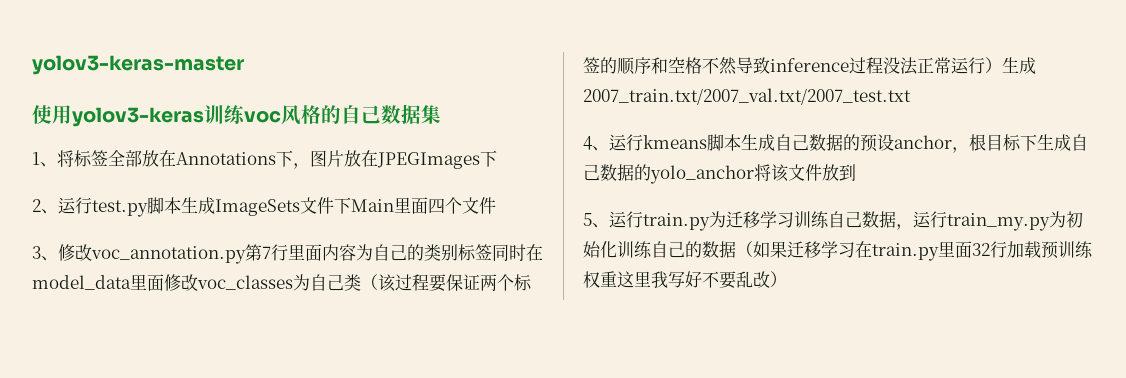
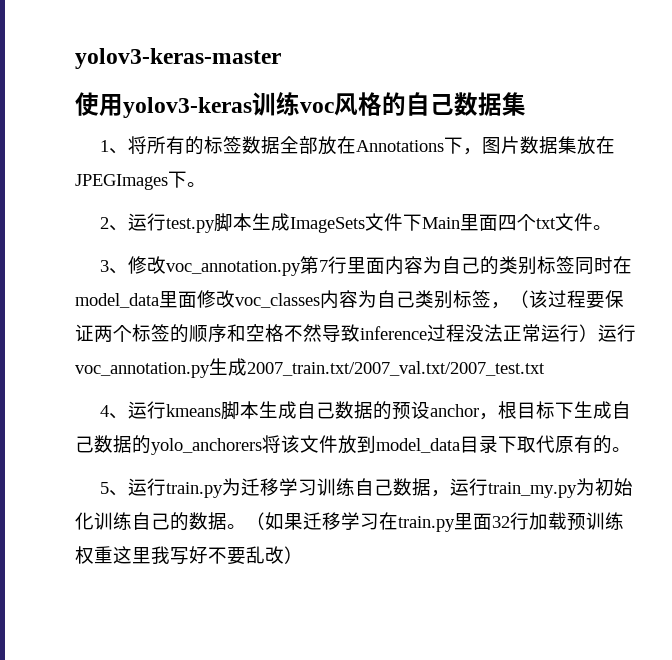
- 1、将标签全部放在Annotations下，图片放在JPEGImages下
+ 1、将所有的标签数据全部放在Annotations下，图片数据集放在JPEGImages下。
- 2、运行test.py脚本生成ImageSets文件下Main里面四个文件
+ 2、运行test.py脚本生成ImageSets文件下Main里面四个txt文件。
- 3、修改voc_annotation.py第7行里面内容为自己的类别标签同时在model_data里面修改voc_classes为自己类（该过程要保证两个标签的顺序和空格不然导致inference过程没法正常运行）生成2007_train.txt/2007_val.txt/2007_test.txt
+ 3、修改voc_annotation.py第7行里面内容为自己的类别标签同时在model_data里面修改voc_classes内容为自己类别标签，（该过程要保证两个标签的顺序和空格不然导致inference过程没法正常运行）运行voc_annotation.py生成2007_train.txt/2007_val.txt/2007_test.txt
- 4、运行kmeans脚本生成自己数据的预设anchor，根目标下生成自己数据的yolo_anchor将该文件放到
+ 4、运行kmeans脚本生成自己数据的预设anchor，根目标下生成自己数据的yolo_anchorers将该文件放到model_data目录下取代原有的。
- 5、运行train.py为迁移学习训练自己数据，运行train_my.py为初始化训练自己的数据（如果迁移学习在train.py里面32行加载预训练权重这里我写好不要乱改）
+ 5、运行train.py为迁移学习训练自己数据，运行train_my.py为初始化训练自己的数据。（如果迁移学习在train.py里面32行加载预训练权重这里我写好不要乱改）

